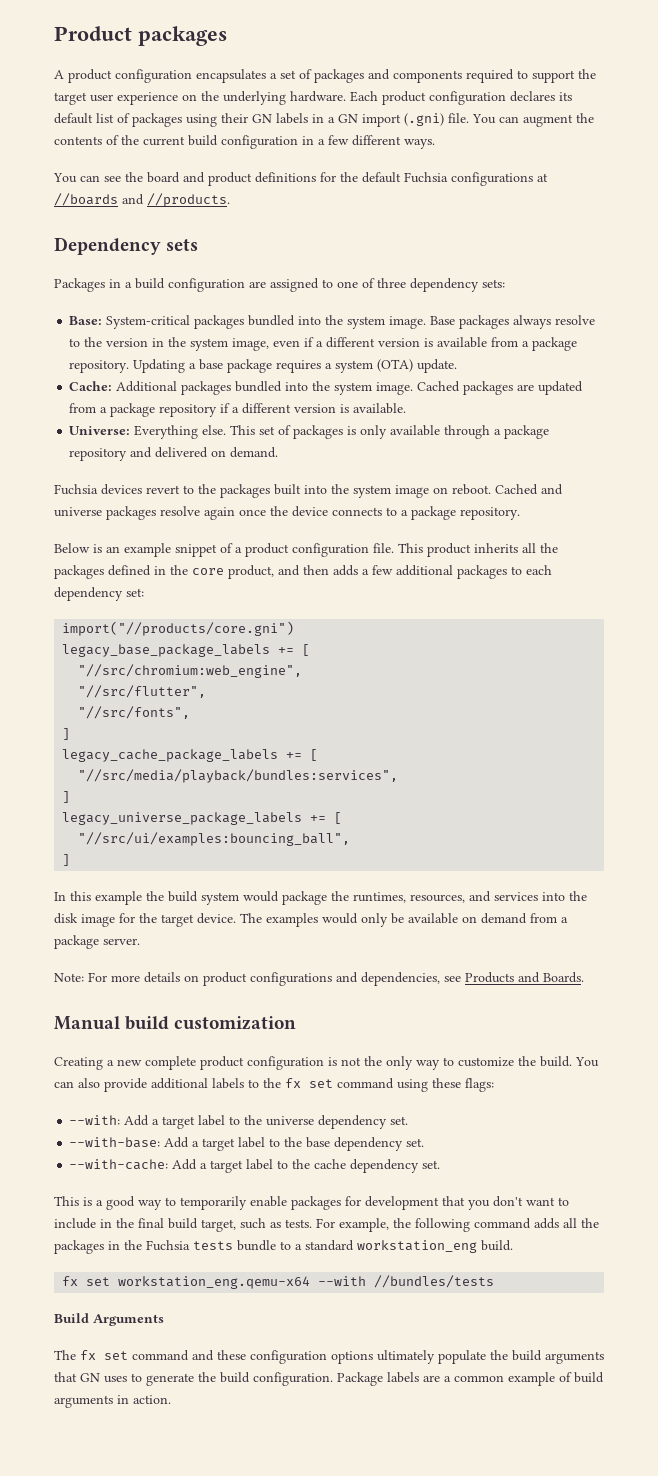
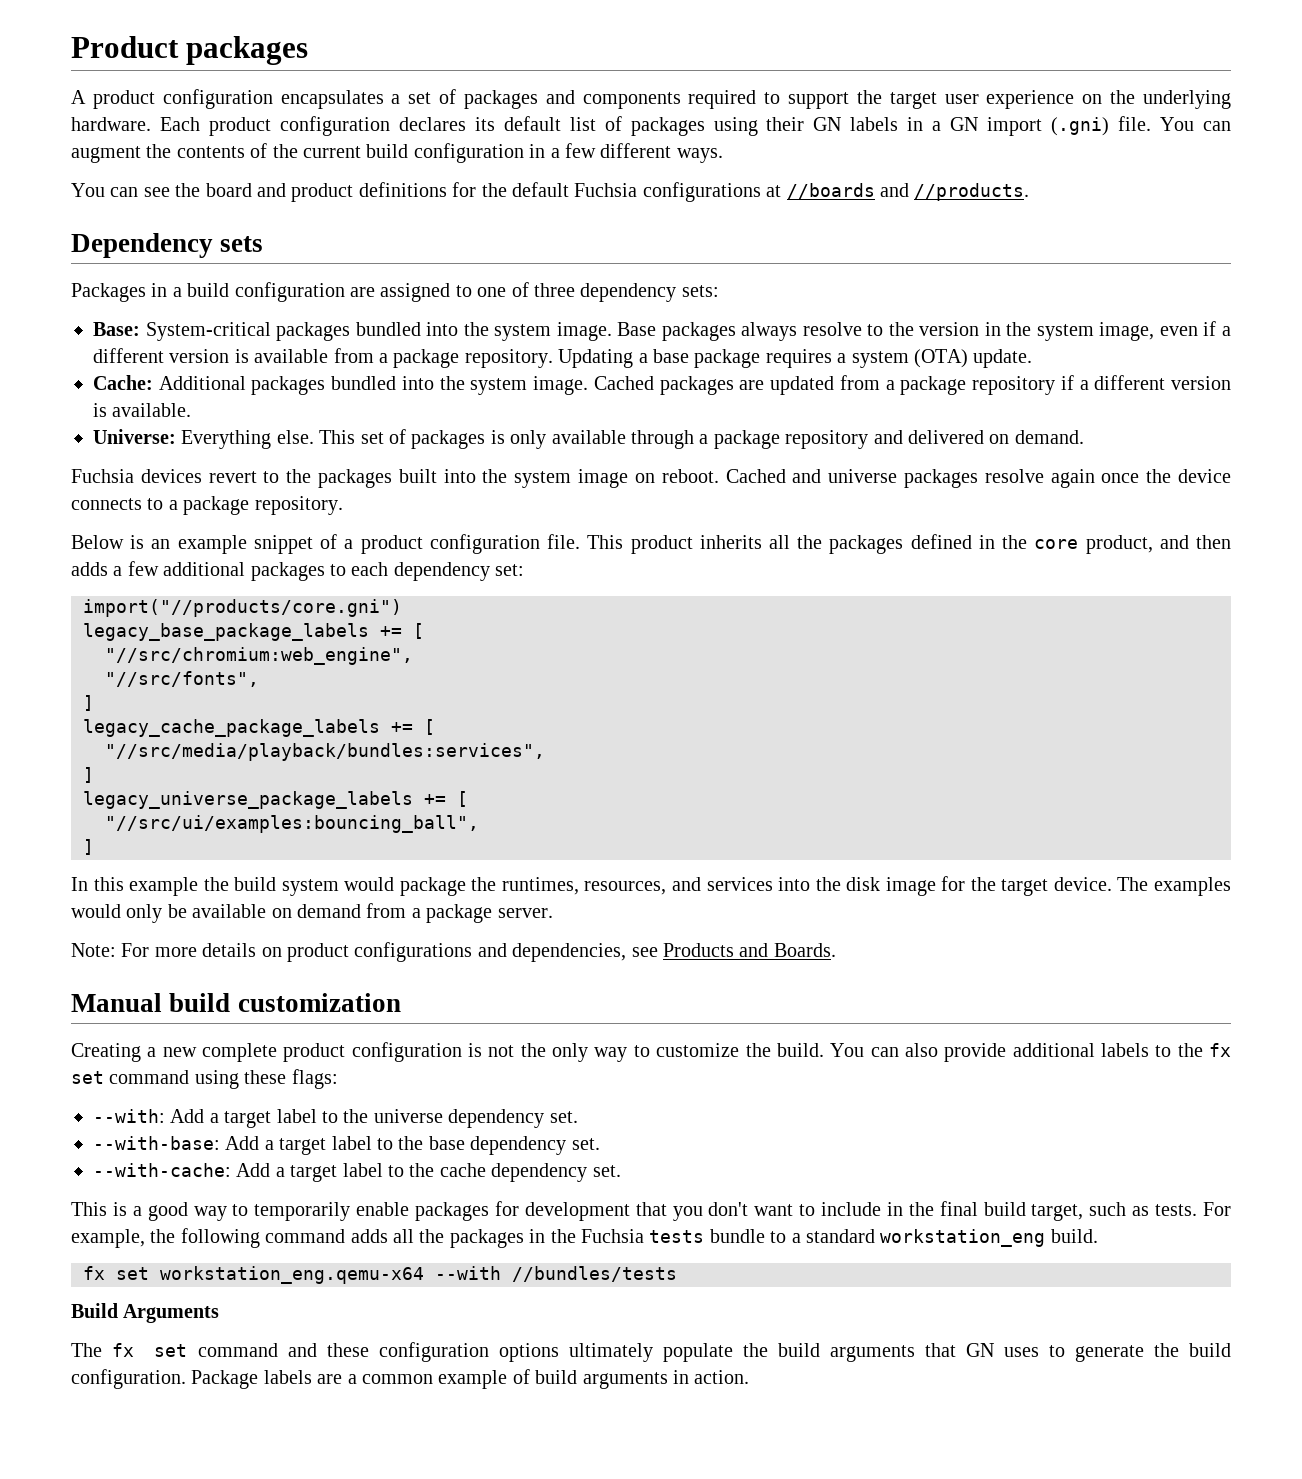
- "//src/flutter",

